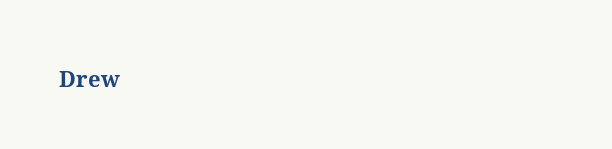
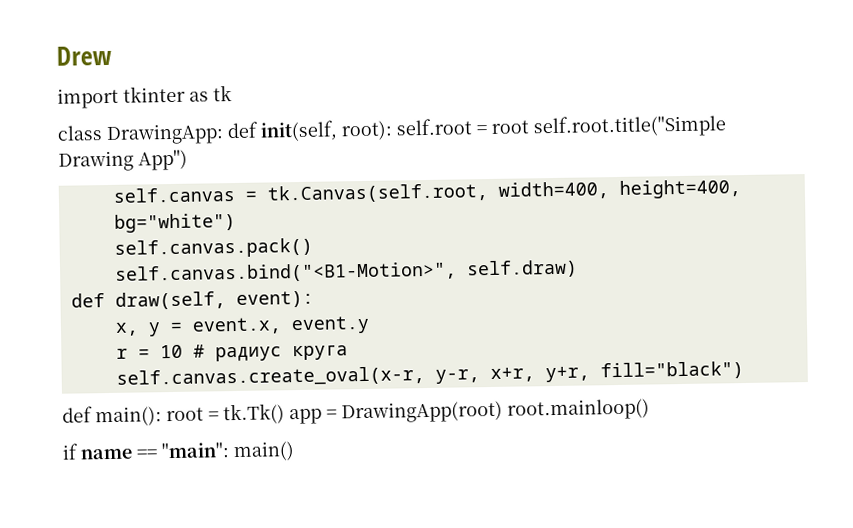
+ import tkinter as tk
+ class DrawingApp: def init(self, root): self.root = root self.root.title("Simple Drawing App")
+ self.canvas = tk.Canvas(self.root, width=400, height=400, bg="white")
+ self.canvas.pack()
+ self.canvas.bind("<B1-Motion>", self.draw)
+ def draw(self, event):
+ x, y = event.x, event.y
+ r = 10 # радиус круга
+ self.canvas.create_oval(x-r, y-r, x+r, y+r, fill="black")
+ def main(): root = tk.Tk() app = DrawingApp(root) root.mainloop()
+ if name == "main": main()

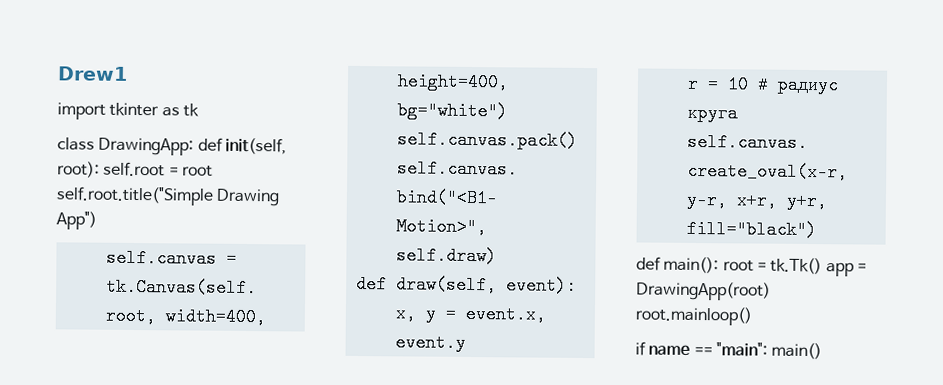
- Drew
+ Drew1

